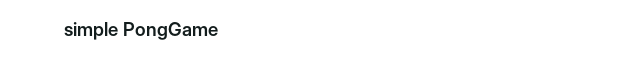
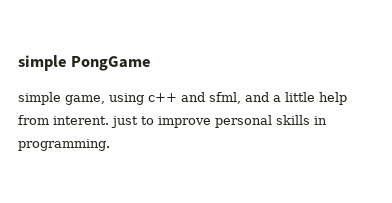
+ simple game, using c++ and sfml, and a little help from interent. just to improve personal skills in programming.

